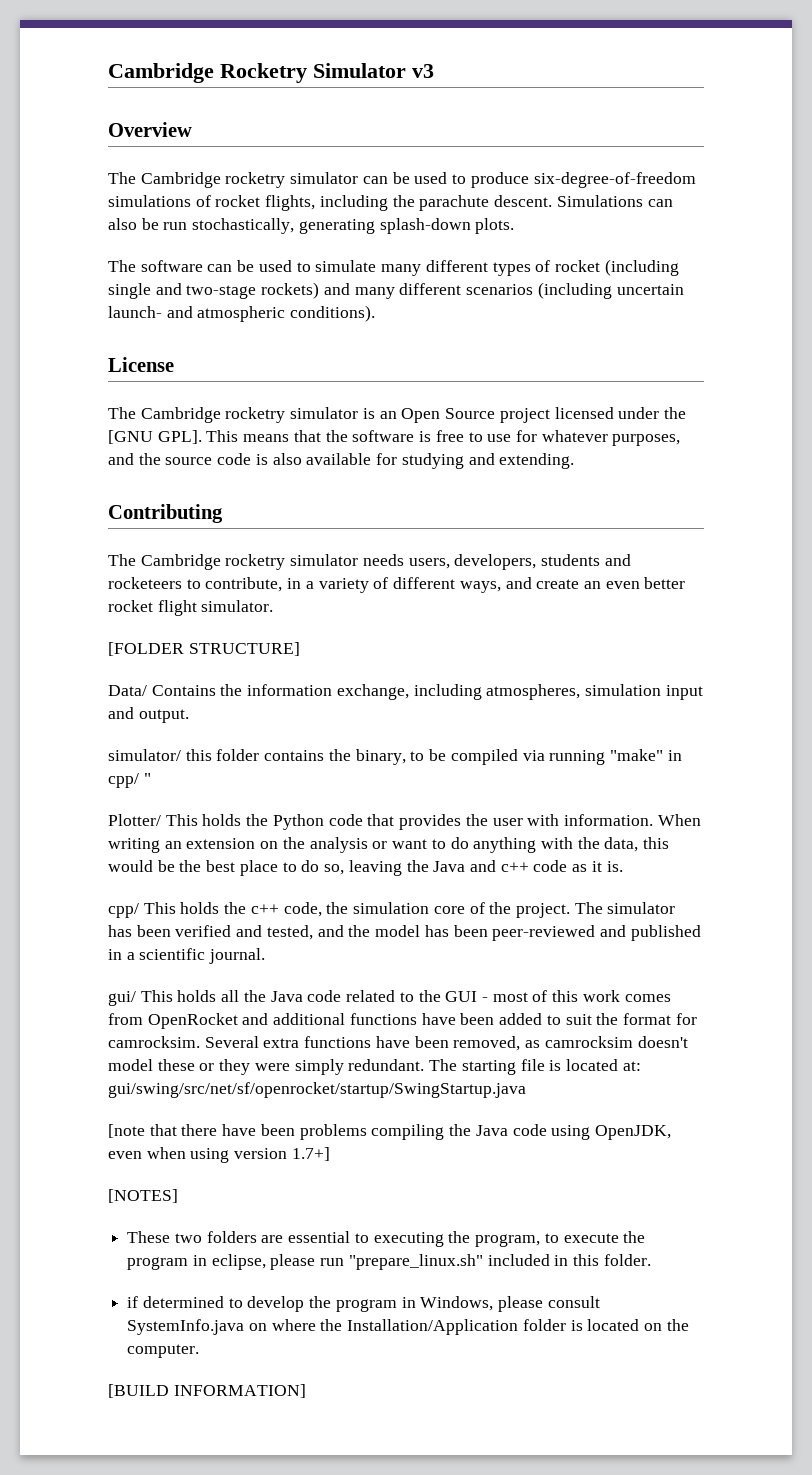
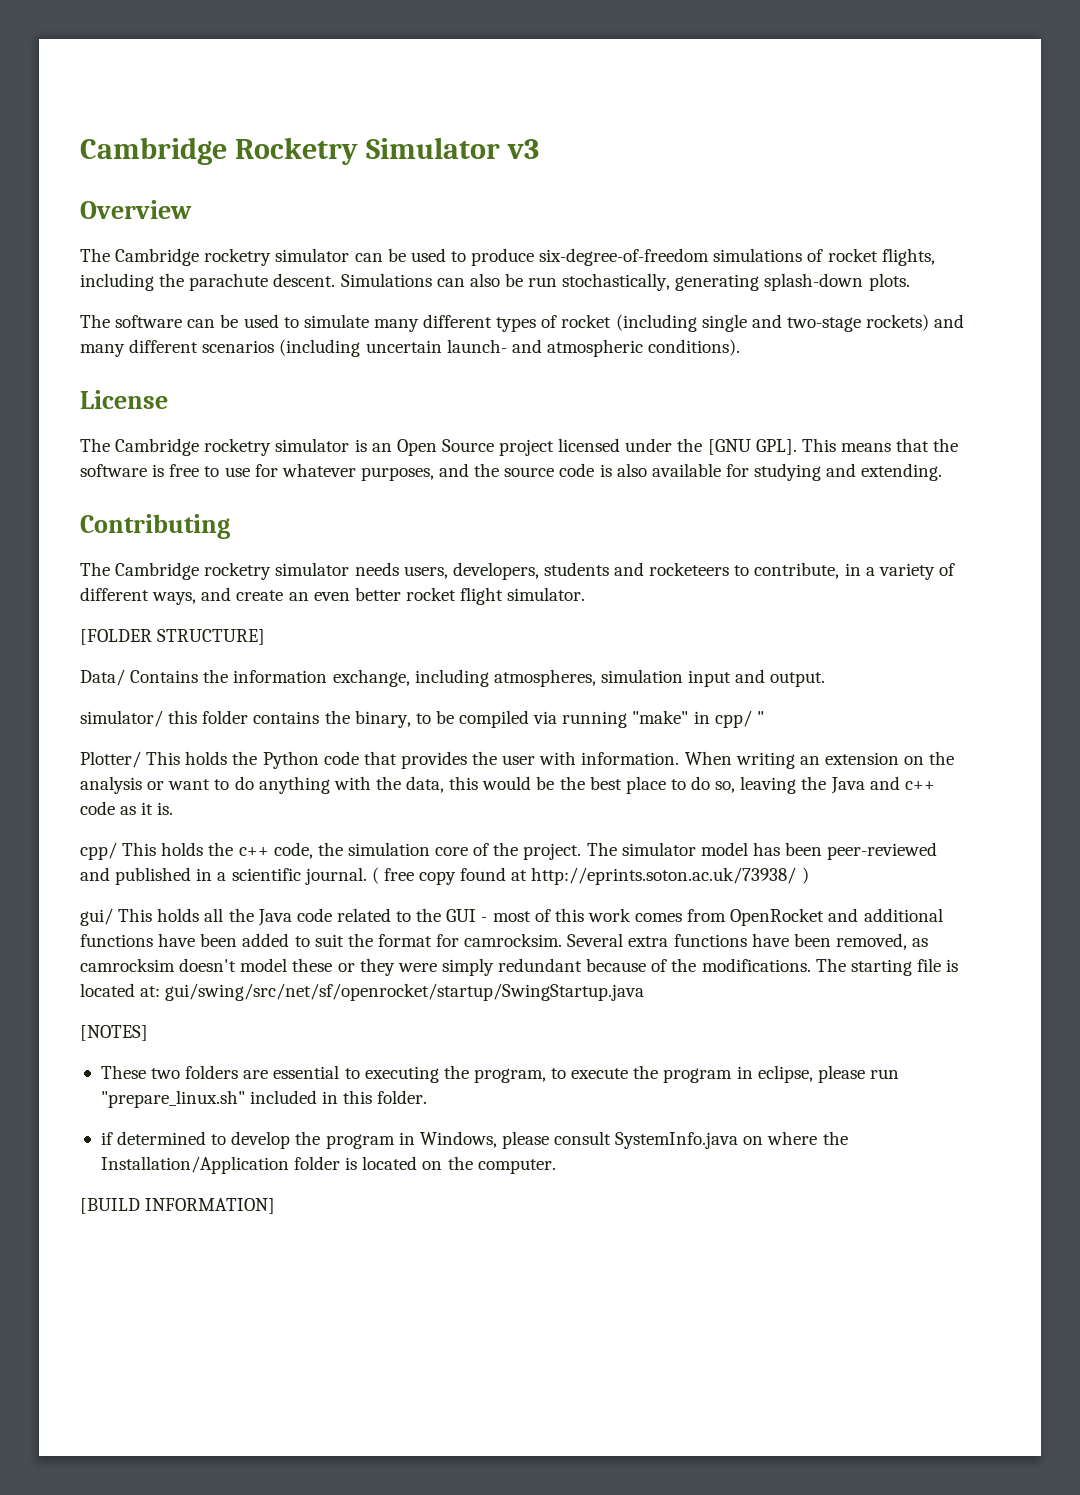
- The simulator has been verified and tested, and the model has been peer-reviewed and published in a scientific journal.
+ The simulator model has been peer-reviewed and published in a scientific journal. ( free copy found at http://eprints.soton.ac.uk/73938/ )
- Several extra functions have been removed, as camrocksim doesn't model these or they were simply redundant.
+ Several extra functions have been removed, as camrocksim doesn't model these or they were simply redundant because of the modifications.
- [note that there have been problems compiling the Java code using OpenJDK, even when using version 1.7+]

